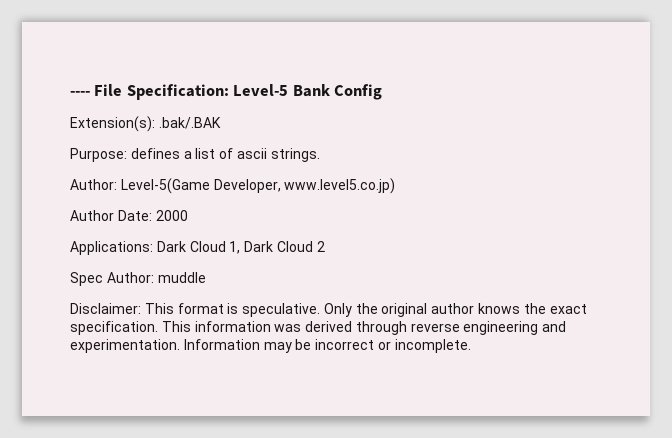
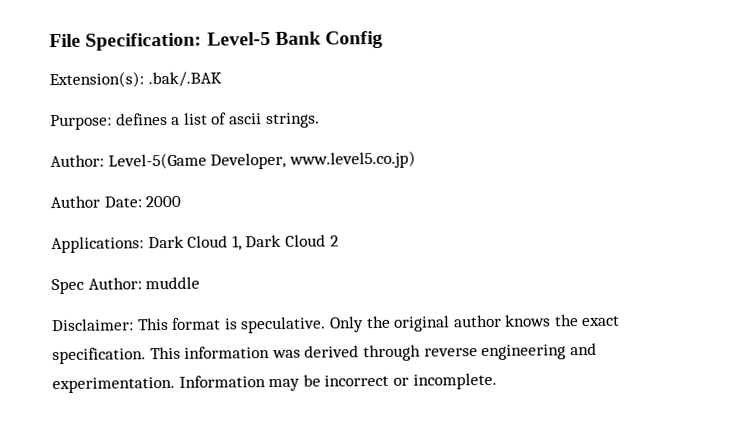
- ---- File Specification: Level-5 Bank Config
+ File Specification: Level-5 Bank Config

